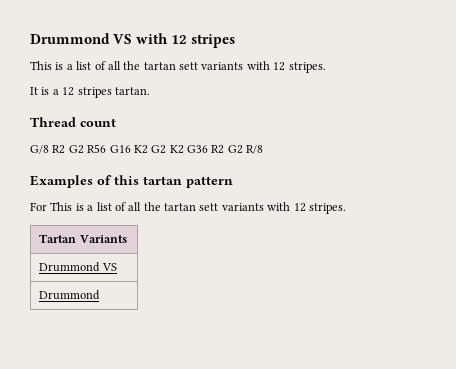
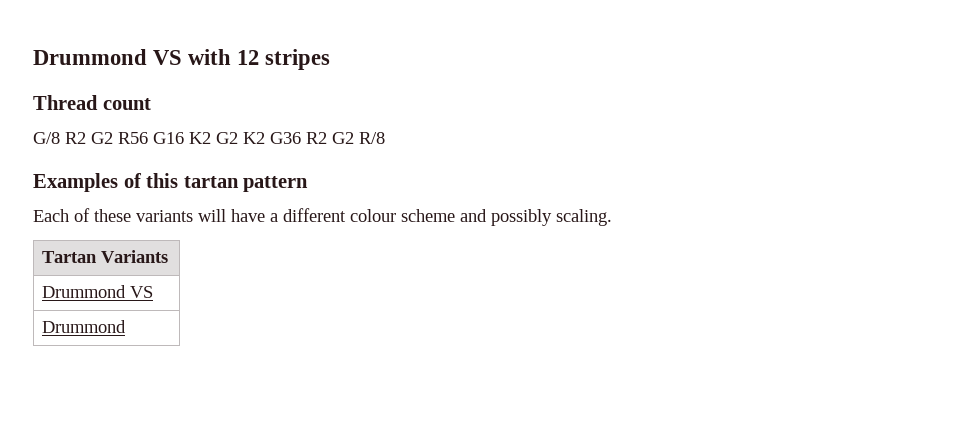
  Drummond VS with 12 stripes
- This is a list of all the tartan sett variants with 12 stripes.
- It is a 12 stripes tartan.
- For This is a list of all the tartan sett variants with 12 stripes.
+ Each of these variants will have a different colour scheme and possibly scaling.

